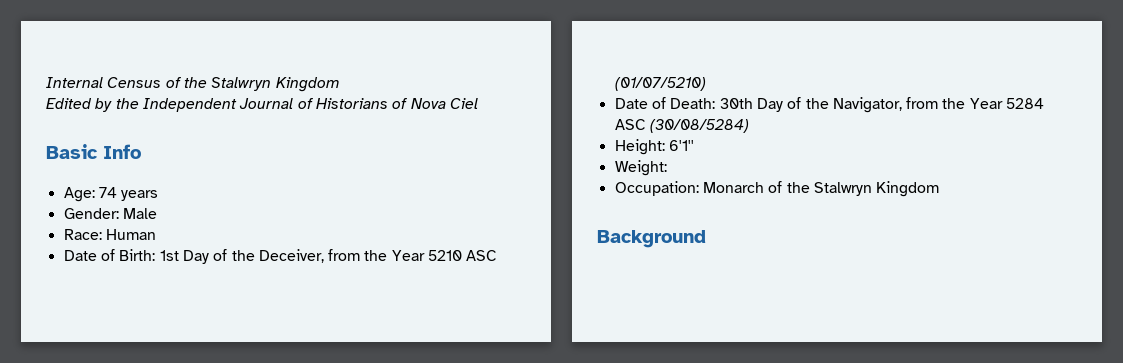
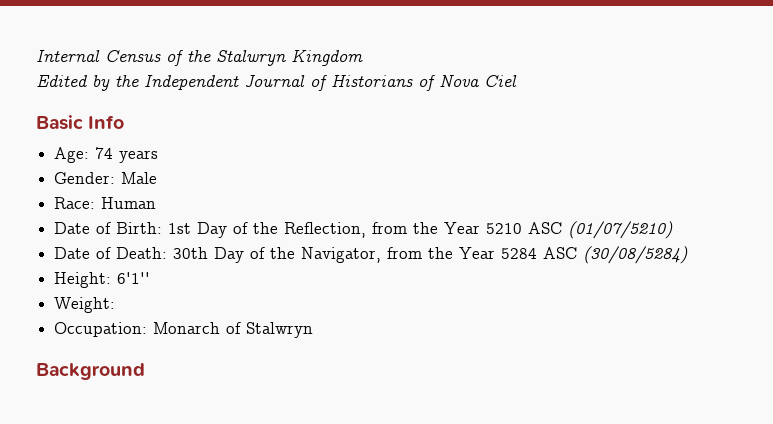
- Date of Birth: 1st Day of the Deceiver, from the Year 5210 ASC (01/07/5210)
+ Date of Birth: 1st Day of the Reflection, from the Year 5210 ASC (01/07/5210)
- Occupation: Monarch of the Stalwryn Kingdom
+ Occupation: Monarch of Stalwryn

